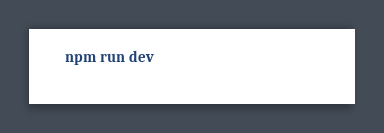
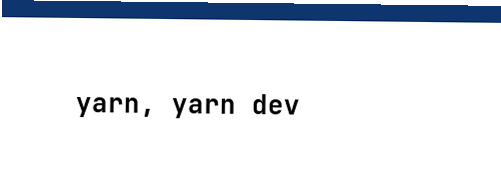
- npm run dev
+ yarn, yarn dev

